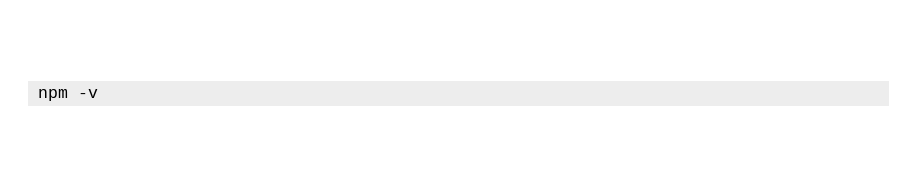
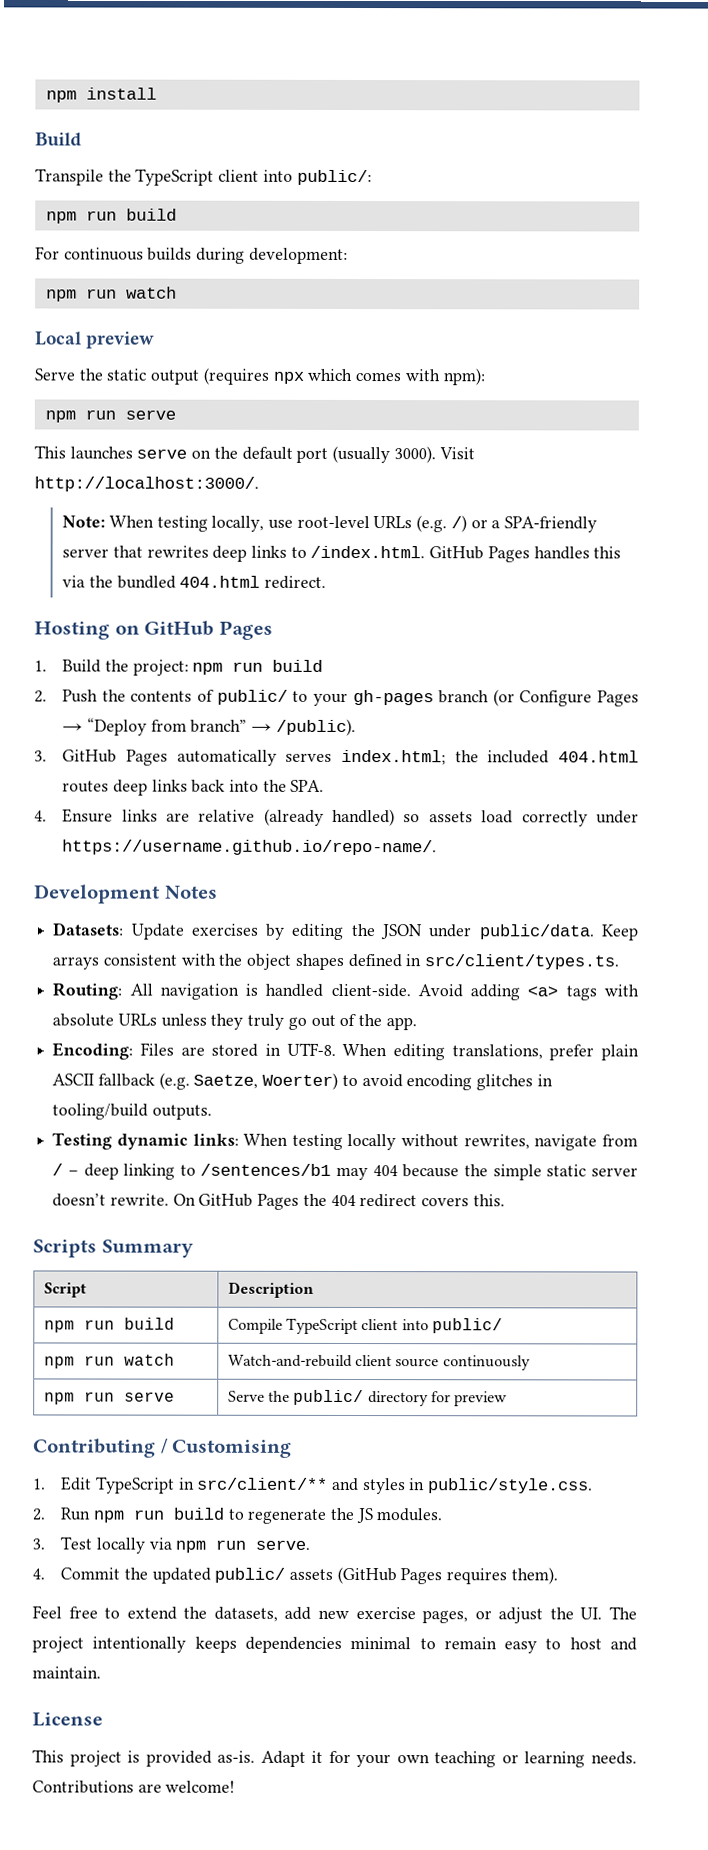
- npm -v
+ npm install
+ Build
+ Transpile the TypeScript client into public/:
+ npm run build
+ For continuous builds during development:
+ npm run watch
+ Local preview
+ Serve the static output (requires npx which comes with npm):
+ npm run serve
+ This launches serve on the default port (usually 3000). Visit http://localhost:3000/.
+ Note: When testing locally, use root-level URLs (e.g. /) or a SPA-friendly server that rewrites deep links to /index.html. GitHub Pages handles this via the bundled 404.html redirect.
+ Hosting on GitHub Pages
+ 1. Build the project: npm run build
+ 2. Push the contents of public/ to your gh-pages branch (or Configure Pages → “Deploy from branch” → /public).
+ 3. GitHub Pages automatically serves index.html; the included 404.html routes deep links back into the SPA.
+ 4. Ensure links are relative (already handled) so assets load correctly under https://username.github.io/repo-name/.
+ Development Notes
+ Datasets: Update exercises by editing the JSON under public/data. Keep arrays consistent with the object shapes defined in src/client/types.ts.
+ Routing: All navigation is handled client-side. Avoid adding <a> tags with absolute URLs unless they truly go out of the app.
+ Encoding: Files are stored in UTF-8. When editing translations, prefer plain ASCII fallback (e.g. Saetze, Woerter) to avoid encoding glitches in tooling/build outputs.
+ Testing dynamic links: When testing locally without rewrites, navigate from / – deep linking to /sentences/b1 may 404 because the simple static server doesn’t rewrite. On GitHub Pages the 404 redirect covers this.
+ Scripts Summary
+ Script | Description
+ npm run build | Compile TypeScript client into public/
+ npm run watch | Watch-and-rebuild client source continuously
+ npm run serve | Serve the public/ directory for preview
+ Contributing / Customising
+ 1. Edit TypeScript in src/client/** and styles in public/style.css.
+ 2. Run npm run build to regenerate the JS modules.
+ 3. Test locally via npm run serve.
+ 4. Commit the updated public/ assets (GitHub Pages requires them).
+ Feel free to extend the datasets, add new exercise pages, or adjust the UI. The project intentionally keeps dependencies minimal to remain easy to host and maintain.
+ License
+ This project is provided as-is. Adapt it for your own teaching or learning needs. Contributions are welcome!

